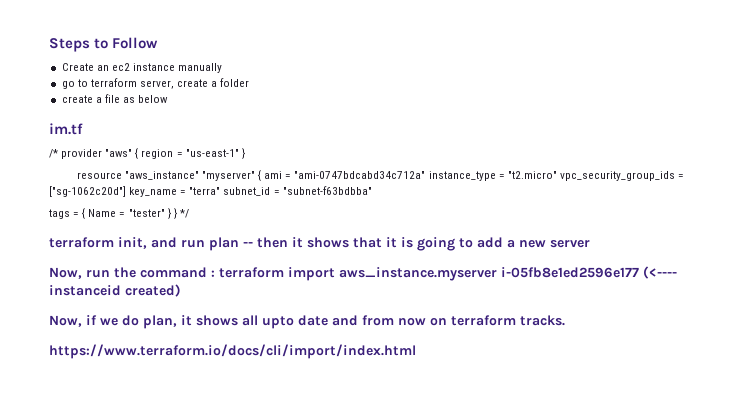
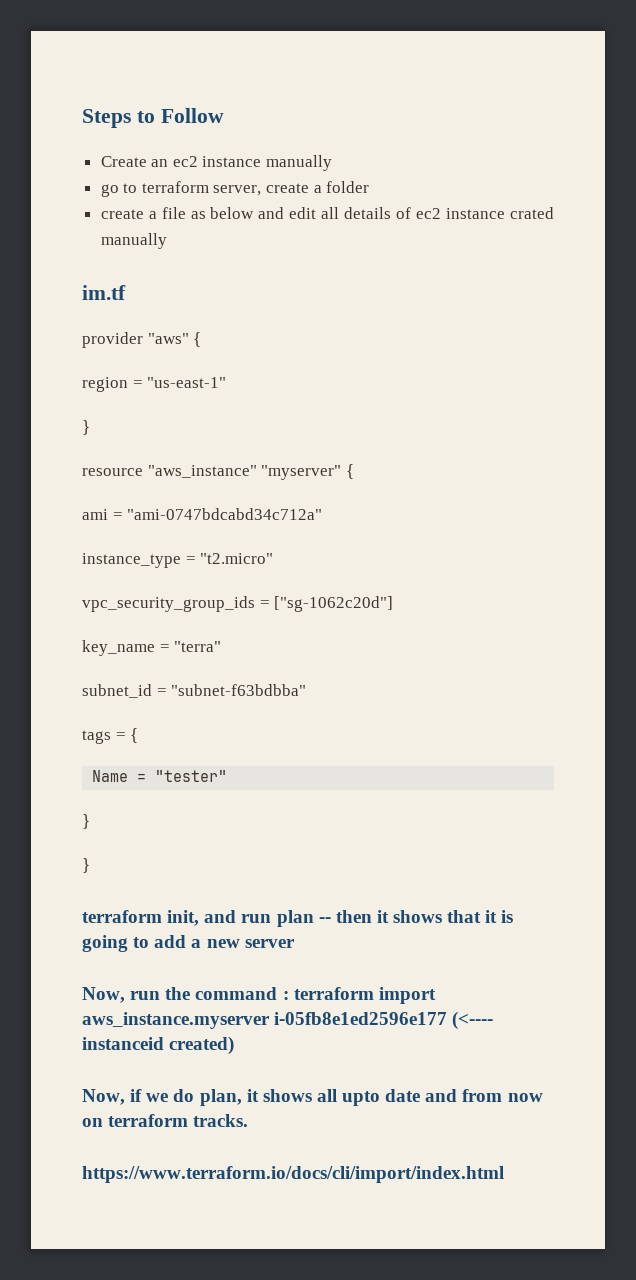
- create a file as below
+ create a file as below and edit all details of ec2 instance crated manually
- /* provider "aws" { region = "us-east-1" }
+ provider "aws" {
+ region = "us-east-1"
+ }
- resource "aws_instance" "myserver" { ami = "ami-0747bdcabd34c712a" instance_type = "t2.micro" vpc_security_group_ids = ["sg-1062c20d"] key_name = "terra" subnet_id = "subnet-f63bdbba"
+ resource "aws_instance" "myserver" {
+ ami = "ami-0747bdcabd34c712a"
+ instance_type = "t2.micro"
+ vpc_security_group_ids = ["sg-1062c20d"]
+ key_name = "terra"
+ subnet_id = "subnet-f63bdbba"
- tags = { Name = "tester" } } */
+ tags = {
+ Name = "tester"
+ }
+ }

